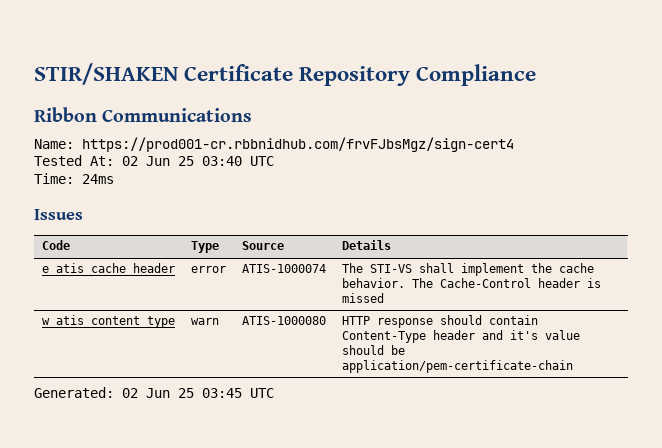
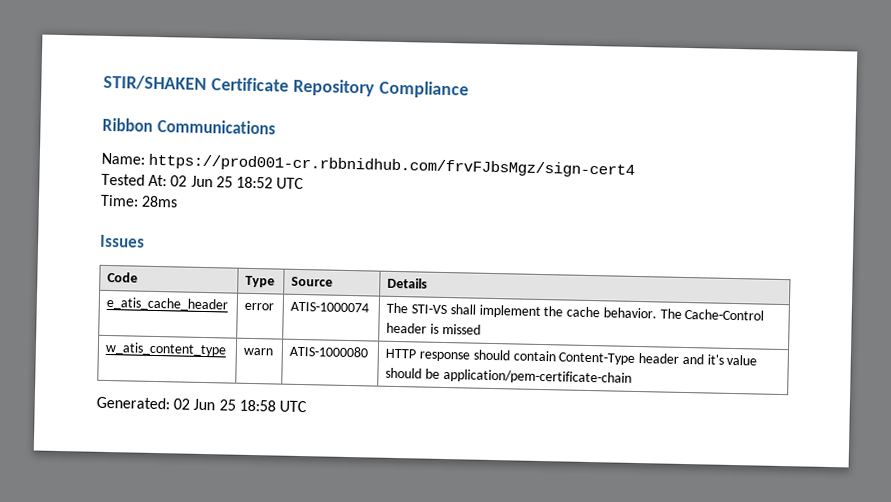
- Tested At: 02 Jun 25 03:40 UTC
+ Tested At: 02 Jun 25 18:52 UTC
- Time: 24ms
+ Time: 28ms
- Generated: 02 Jun 25 03:45 UTC
+ Generated: 02 Jun 25 18:58 UTC

